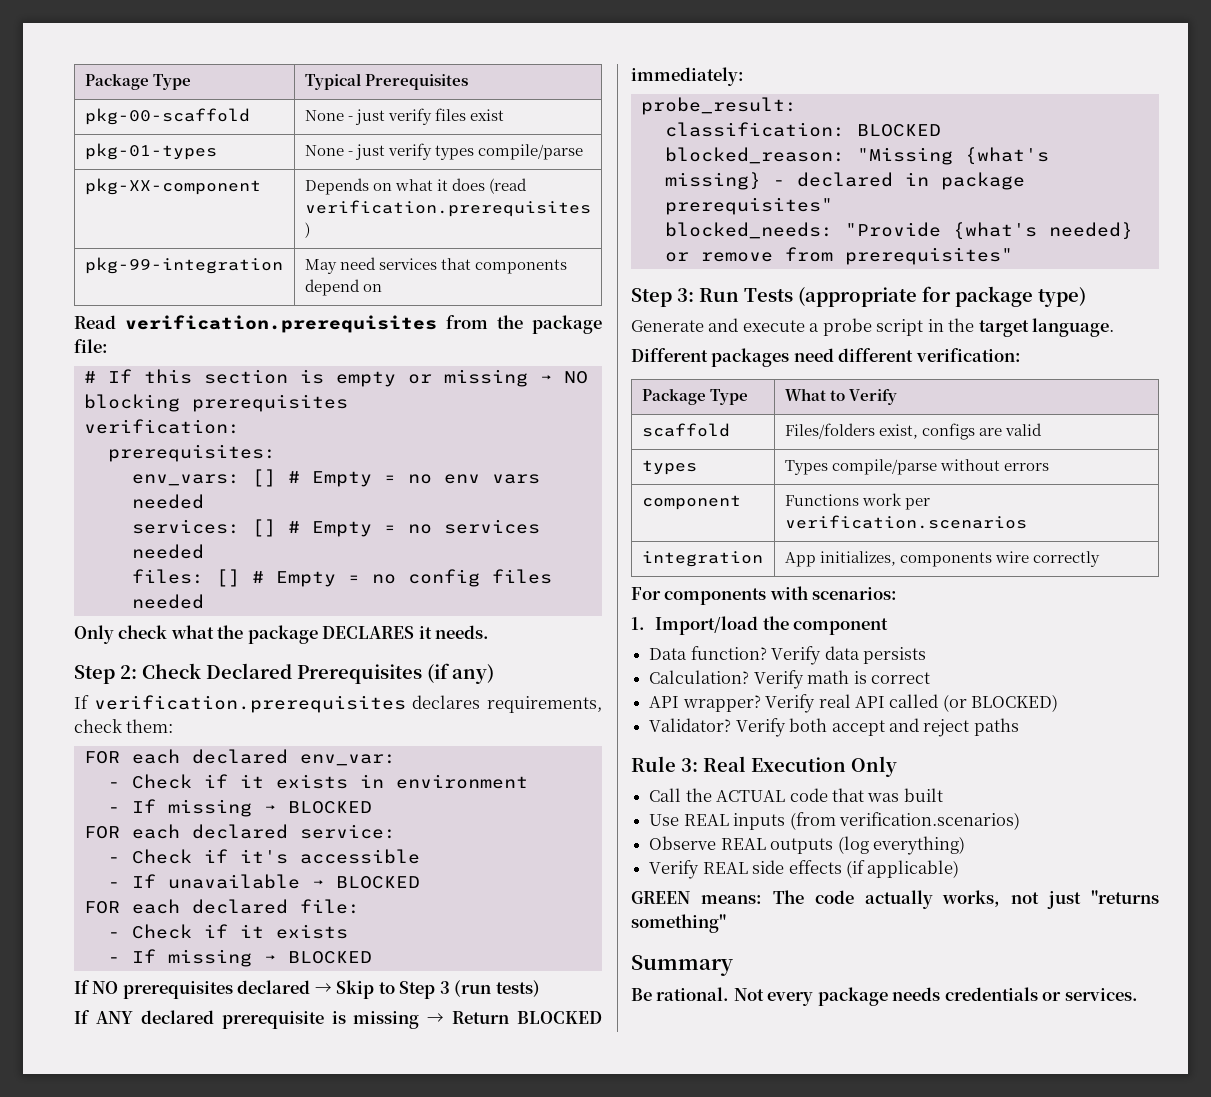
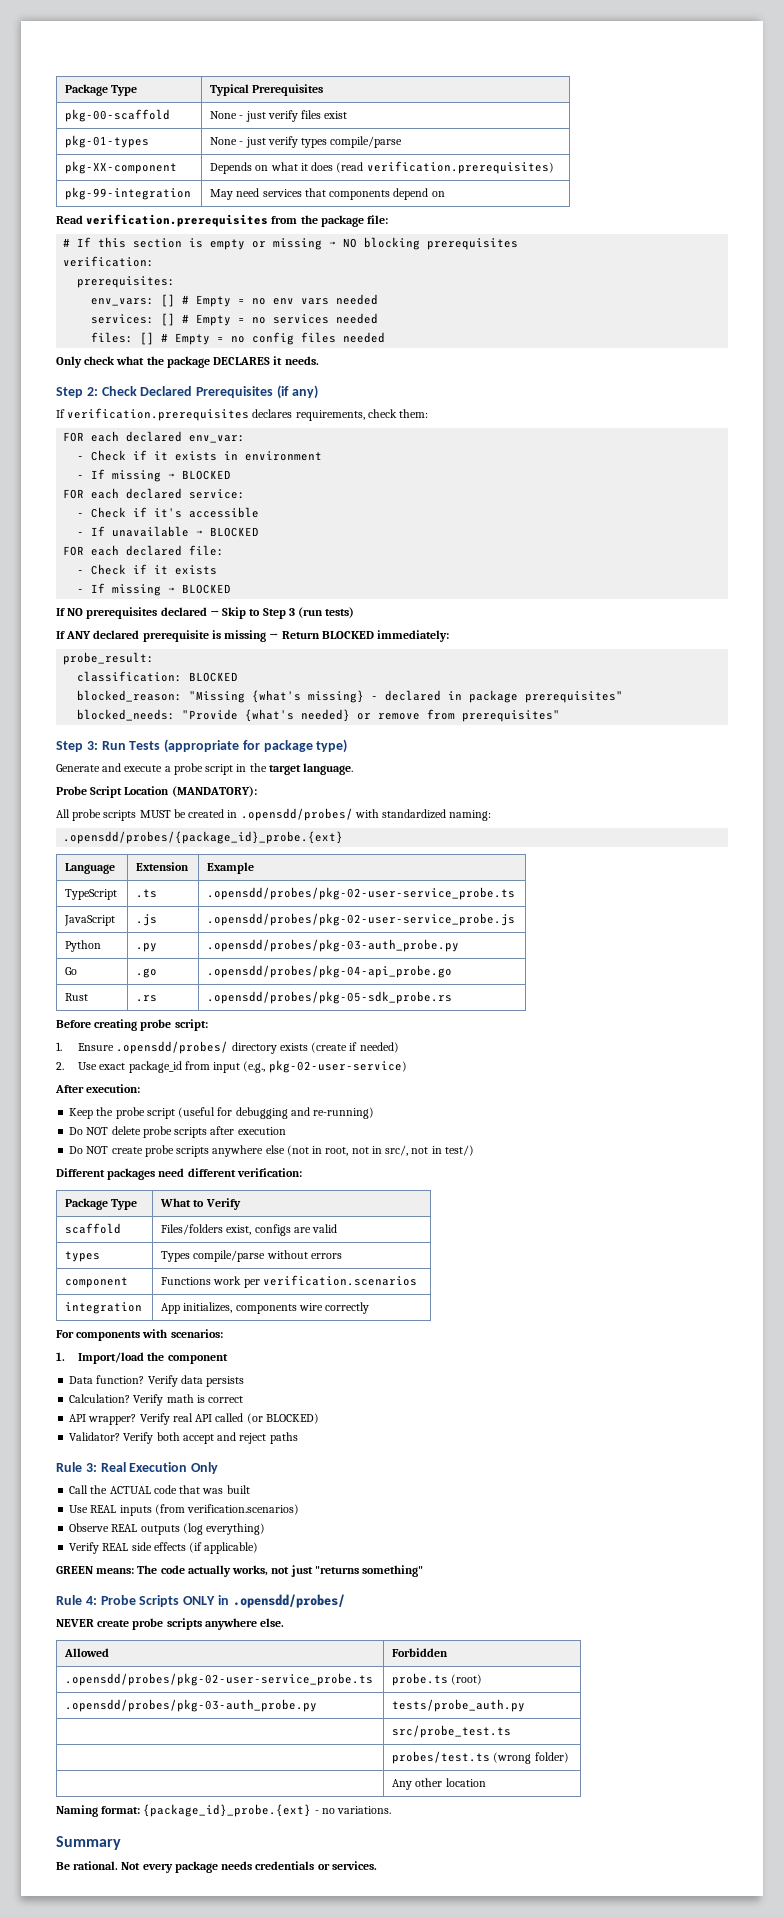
+ Probe Script Location (MANDATORY):
+ All probe scripts MUST be created in .opensdd/probes/ with standardized naming:
+ .opensdd/probes/{package_id}_probe.{ext}
+ Language | Extension | Example
+ TypeScript | .ts | .opensdd/probes/pkg-02-user-service_probe.ts
+ JavaScript | .js | .opensdd/probes/pkg-02-user-service_probe.js
+ Python | .py | .opensdd/probes/pkg-03-auth_probe.py
+ Go | .go | .opensdd/probes/pkg-04-api_probe.go
+ Rust | .rs | .opensdd/probes/pkg-05-sdk_probe.rs
+ Before creating probe script:
+ 1. Ensure .opensdd/probes/ directory exists (create if needed)
+ 2. Use exact package_id from input (e.g., pkg-02-user-service)
+ After execution:
+ Keep the probe script (useful for debugging and re-running)
+ Do NOT delete probe scripts after execution
+ Do NOT create probe scripts anywhere else (not in root, not in src/, not in test/)
+ Rule 4: Probe Scripts ONLY in .opensdd/probes/
+ NEVER create probe scripts anywhere else.
+ Allowed | Forbidden
+ .opensdd/probes/pkg-02-user-service_probe.ts | probe.ts (root)
+ .opensdd/probes/pkg-03-auth_probe.py | tests/probe_auth.py
+ | src/probe_test.ts
+ | probes/test.ts (wrong folder)
+ | Any other location
+ Naming format: {package_id}_probe.{ext} - no variations.

